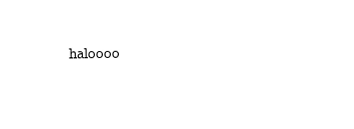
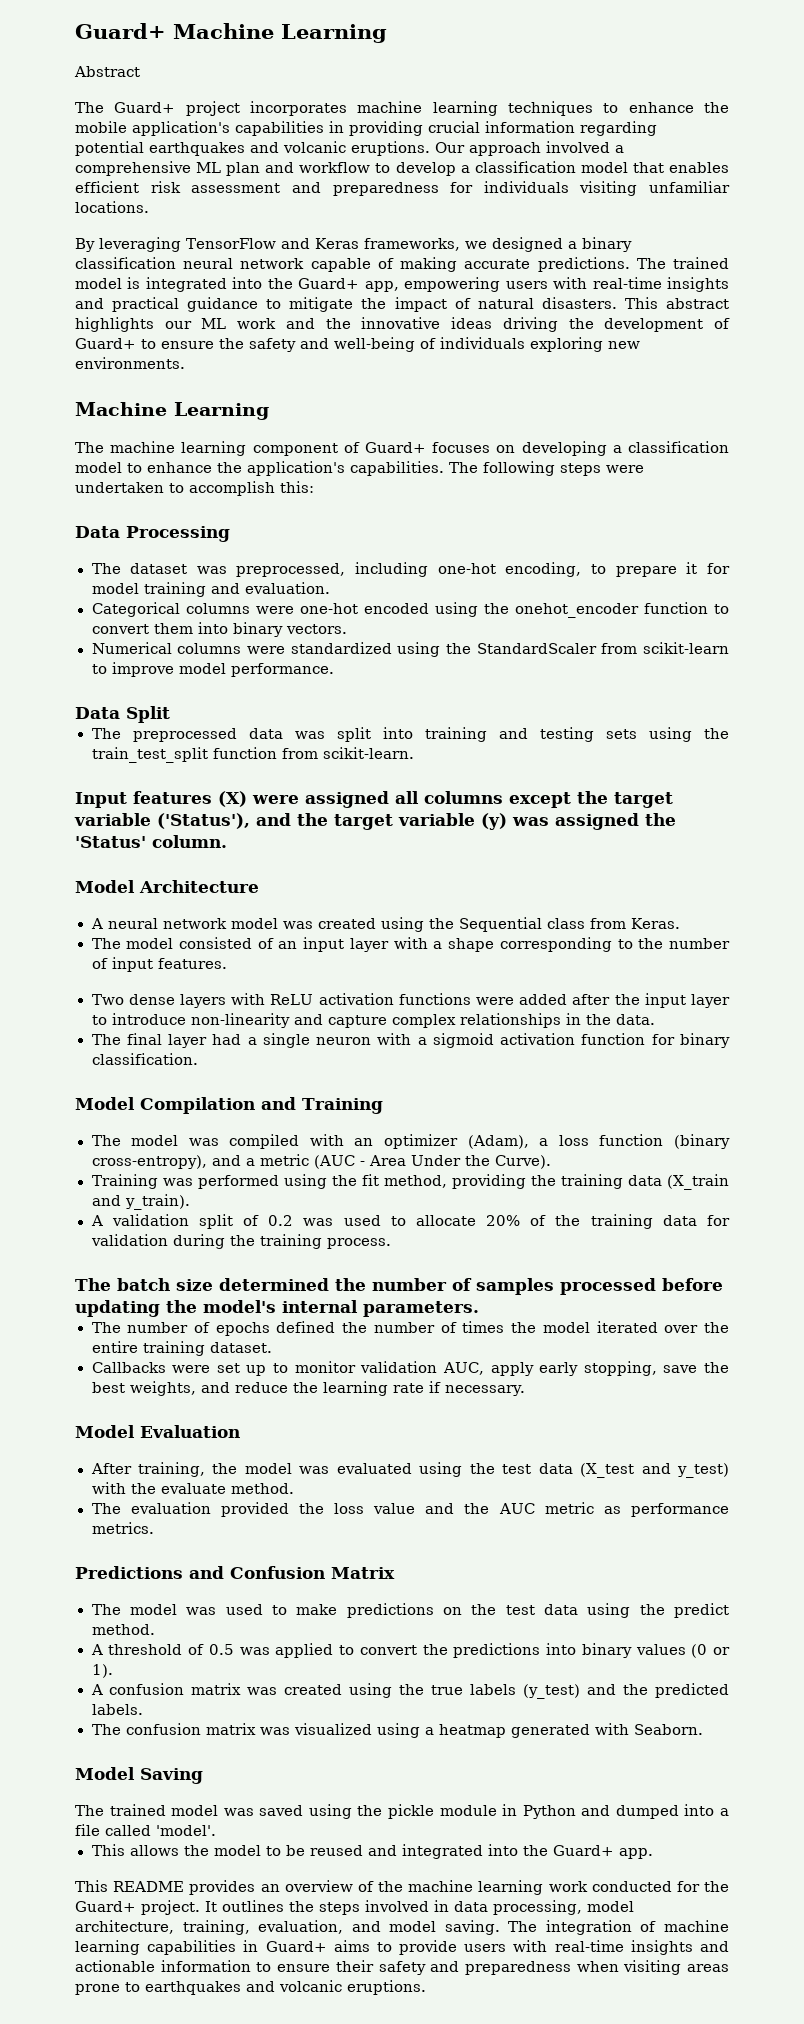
- haloooo
+ Guard+ Machine Learning
+ Abstract
+ The Guard+ project incorporates machine learning techniques to enhance the mobile application's capabilities in providing crucial information regarding potential earthquakes and volcanic eruptions. Our approach involved a comprehensive ML plan and workflow to develop a classification model that enables efficient risk assessment and preparedness for individuals visiting unfamiliar locations.
+ By leveraging TensorFlow and Keras frameworks, we designed a binary classification neural network capable of making accurate predictions. The trained model is integrated into the Guard+ app, empowering users with real-time insights and practical guidance to mitigate the impact of natural disasters. This abstract highlights our ML work and the innovative ideas driving the development of Guard+ to ensure the safety and well-being of individuals exploring new environments.
+ Machine Learning
+ The machine learning component of Guard+ focuses on developing a classification model to enhance the application's capabilities. The following steps were undertaken to accomplish this:
+ Data Processing
+ The dataset was preprocessed, including one-hot encoding, to prepare it for model training and evaluation.
+ Categorical columns were one-hot encoded using the onehot_encoder function to convert them into binary vectors.
+ Numerical columns were standardized using the StandardScaler from scikit-learn to improve model performance.
+ Data Split
+ The preprocessed data was split into training and testing sets using the train_test_split function from scikit-learn.
+ Input features (X) were assigned all columns except the target variable ('Status'), and the target variable (y) was assigned the 'Status' column.
+ Model Architecture
+ A neural network model was created using the Sequential class from Keras.
+ The model consisted of an input layer with a shape corresponding to the number of input features.
+ Two dense layers with ReLU activation functions were added after the input layer to introduce non-linearity and capture complex relationships in the data.
+ The final layer had a single neuron with a sigmoid activation function for binary classification.
+ Model Compilation and Training
+ The model was compiled with an optimizer (Adam), a loss function (binary cross-entropy), and a metric (AUC - Area Under the Curve).
+ Training was performed using the fit method, providing the training data (X_train and y_train).
+ A validation split of 0.2 was used to allocate 20% of the training data for validation during the training process.
+ The batch size determined the number of samples processed before updating the model's internal parameters.
+ The number of epochs defined the number of times the model iterated over the entire training dataset.
+ Callbacks were set up to monitor validation AUC, apply early stopping, save the best weights, and reduce the learning rate if necessary.
+ Model Evaluation
+ After training, the model was evaluated using the test data (X_test and y_test) with the evaluate method.
+ The evaluation provided the loss value and the AUC metric as performance metrics.
+ Predictions and Confusion Matrix
+ The model was used to make predictions on the test data using the predict method.
+ A threshold of 0.5 was applied to convert the predictions into binary values (0 or 1).
+ A confusion matrix was created using the true labels (y_test) and the predicted labels.
+ The confusion matrix was visualized using a heatmap generated with Seaborn.
+ Model Saving
+ The trained model was saved using the pickle module in Python and dumped into a file called 'model'.
+ This allows the model to be reused and integrated into the Guard+ app.
+ This README provides an overview of the machine learning work conducted for the Guard+ project. It outlines the steps involved in data processing, model architecture, training, evaluation, and model saving. The integration of machine learning capabilities in Guard+ aims to provide users with real-time insights and actionable information to ensure their safety and preparedness when visiting areas prone to earthquakes and volcanic eruptions.

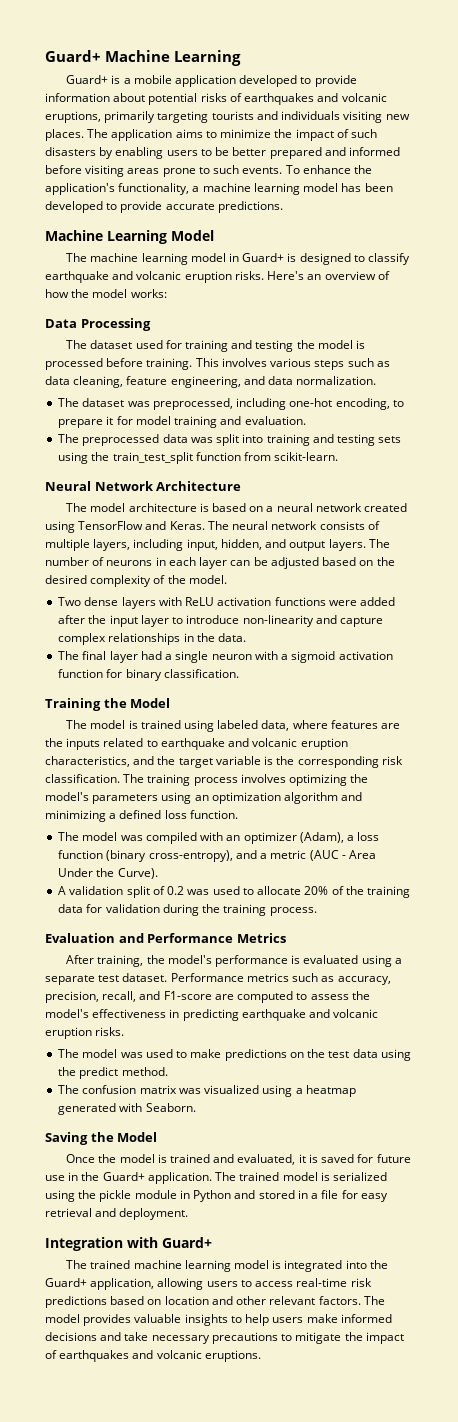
- Abstract
- The Guard+ project incorporates machine learning techniques to enhance the mobile application's capabilities in providing crucial information regarding potential earthquakes and volcanic eruptions. Our approach involved a comprehensive ML plan and workflow to develop a classification model that enables efficient risk assessment and preparedness for individuals visiting unfamiliar locations.
- By leveraging TensorFlow and Keras frameworks, we designed a binary classification neural network capable of making accurate predictions. The trained model is integrated into the Guard+ app, empowering users with real-time insights and practical guidance to mitigate the impact of natural disasters. This abstract highlights our ML work and the innovative ideas driving the development of Guard+ to ensure the safety and well-being of individuals exploring new environments.
- Machine Learning
+ Guard+ is a mobile application developed to provide information about potential risks of earthquakes and volcanic eruptions, primarily targeting tourists and individuals visiting new places. The application aims to minimize the impact of such disasters by enabling users to be better prepared and informed before visiting areas prone to such events. To enhance the application's functionality, a machine learning model has been developed to provide accurate predictions.
+ Machine Learning Model
- The machine learning component of Guard+ focuses on developing a classification model to enhance the application's capabilities. The following steps were undertaken to accomplish this:
+ The machine learning model in Guard+ is designed to classify earthquake and volcanic eruption risks. Here's an overview of how the model works:
  Data Processing
+ The dataset used for training and testing the model is processed before training. This involves various steps such as data cleaning, feature engineering, and data normalization.
- Categorical columns were one-hot encoded using the onehot_encoder function to convert them into binary vectors.
- Numerical columns were standardized using the StandardScaler from scikit-learn to improve model performance.
- Data Split
- Input features (X) were assigned all columns except the target variable ('Status'), and the target variable (y) was assigned the 'Status' column.
- Model Architecture
- A neural network model was created using the Sequential class from Keras.
- The model consisted of an input layer with a shape corresponding to the number of input features.
+ Neural Network Architecture
+ The model architecture is based on a neural network created using TensorFlow and Keras. The neural network consists of multiple layers, including input, hidden, and output layers. The number of neurons in each layer can be adjusted based on the desired complexity of the model.
- Model Compilation and Training
+ Training the Model
+ The model is trained using labeled data, where features are the inputs related to earthquake and volcanic eruption characteristics, and the target variable is the corresponding risk classification. The training process involves optimizing the model's parameters using an optimization algorithm and minimizing a defined loss function.
- Training was performed using the fit method, providing the training data (X_train and y_train).
- The batch size determined the number of samples processed before updating the model's internal parameters.
- The number of epochs defined the number of times the model iterated over the entire training dataset.
- Callbacks were set up to monitor validation AUC, apply early stopping, save the best weights, and reduce the learning rate if necessary.
- Model Evaluation
- After training, the model was evaluated using the test data (X_test and y_test) with the evaluate method.
- The evaluation provided the loss value and the AUC metric as performance metrics.
- Predictions and Confusion Matrix
+ Evaluation and Performance Metrics
+ After training, the model's performance is evaluated using a separate test dataset. Performance metrics such as accuracy, precision, recall, and F1-score are computed to assess the model's effectiveness in predicting earthquake and volcanic eruption risks.
- A threshold of 0.5 was applied to convert the predictions into binary values (0 or 1).
- A confusion matrix was created using the true labels (y_test) and the predicted labels.
- Model Saving
- The trained model was saved using the pickle module in Python and dumped into a file called 'model'.
- This allows the model to be reused and integrated into the Guard+ app.
- This README provides an overview of the machine learning work conducted for the Guard+ project. It outlines the steps involved in data processing, model architecture, training, evaluation, and model saving. The integration of machine learning capabilities in Guard+ aims to provide users with real-time insights and actionable information to ensure their safety and preparedness when visiting areas prone to earthquakes and volcanic eruptions.
+ Saving the Model
+ Once the model is trained and evaluated, it is saved for future use in the Guard+ application. The trained model is serialized using the pickle module in Python and stored in a file for easy retrieval and deployment.
+ Integration with Guard+
+ The trained machine learning model is integrated into the Guard+ application, allowing users to access real-time risk predictions based on location and other relevant factors. The model provides valuable insights to help users make informed decisions and take necessary precautions to mitigate the impact of earthquakes and volcanic eruptions.

